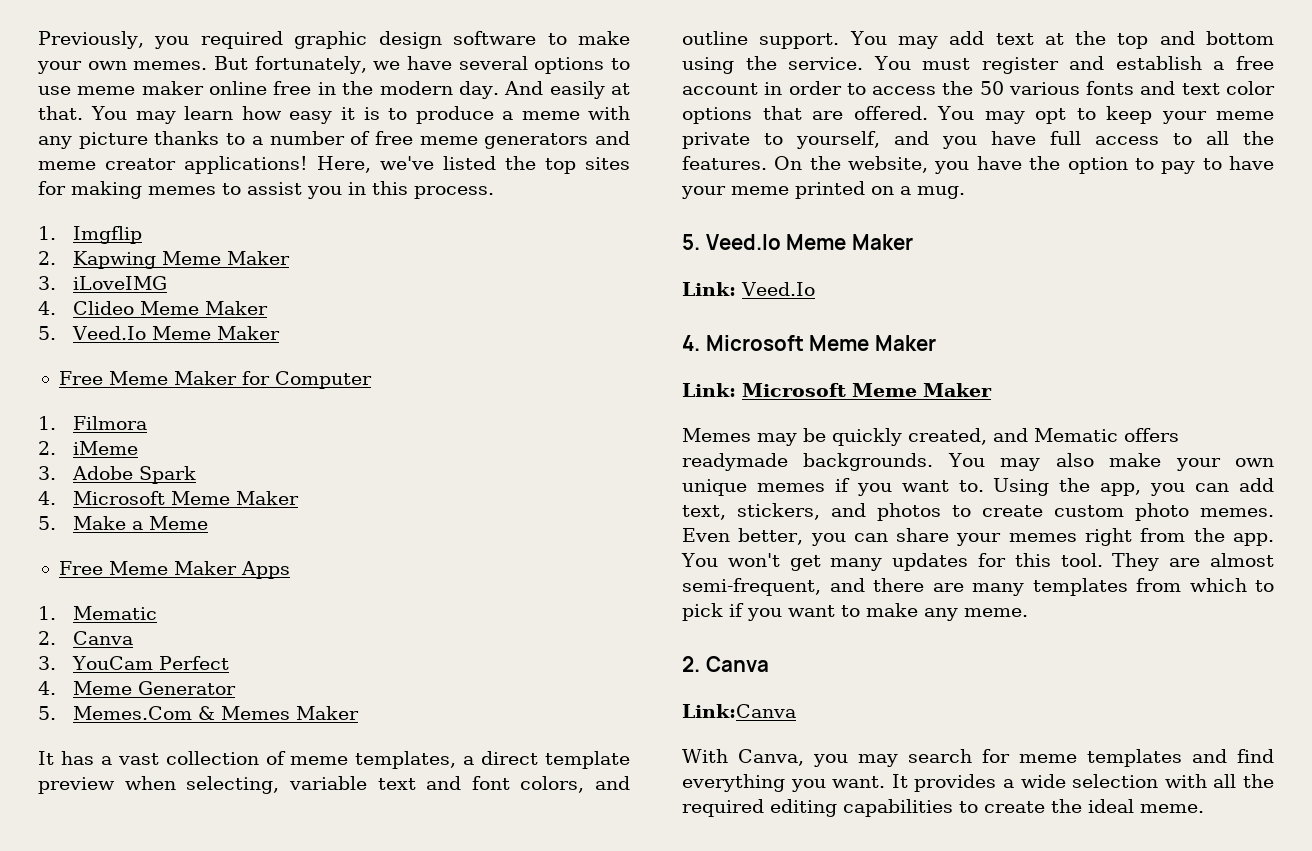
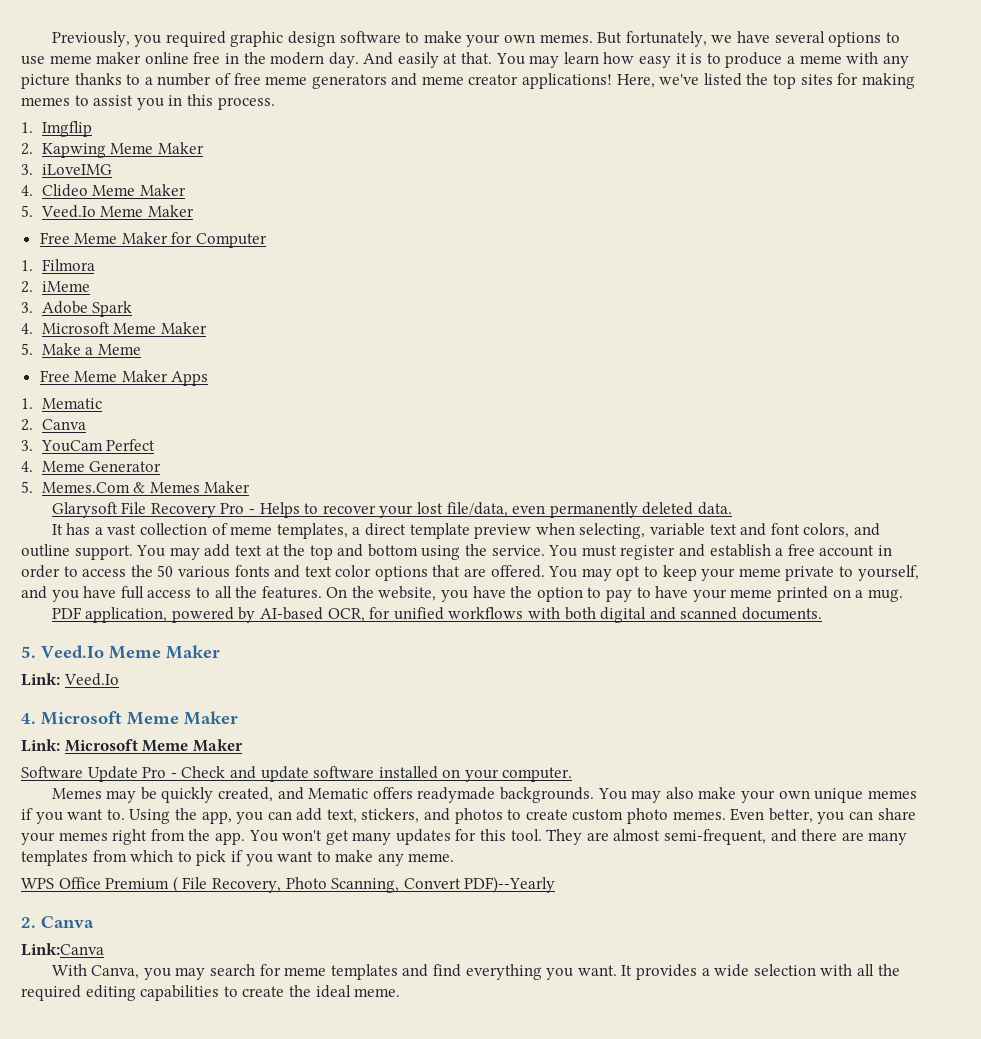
+ Glarysoft File Recovery Pro - Helps to recover your lost file/data, even permanently deleted data.
+ PDF application, powered by AI-based OCR, for unified workflows with both digital and scanned documents.
+ Software Update Pro - Check and update software installed on your computer.
+ WPS Office Premium ( File Recovery, Photo Scanning, Convert PDF)--Yearly

